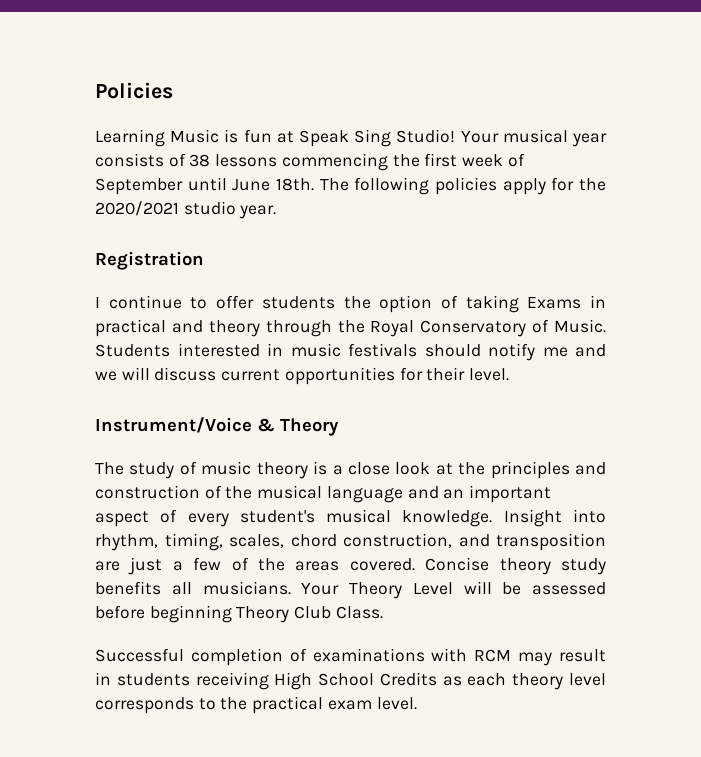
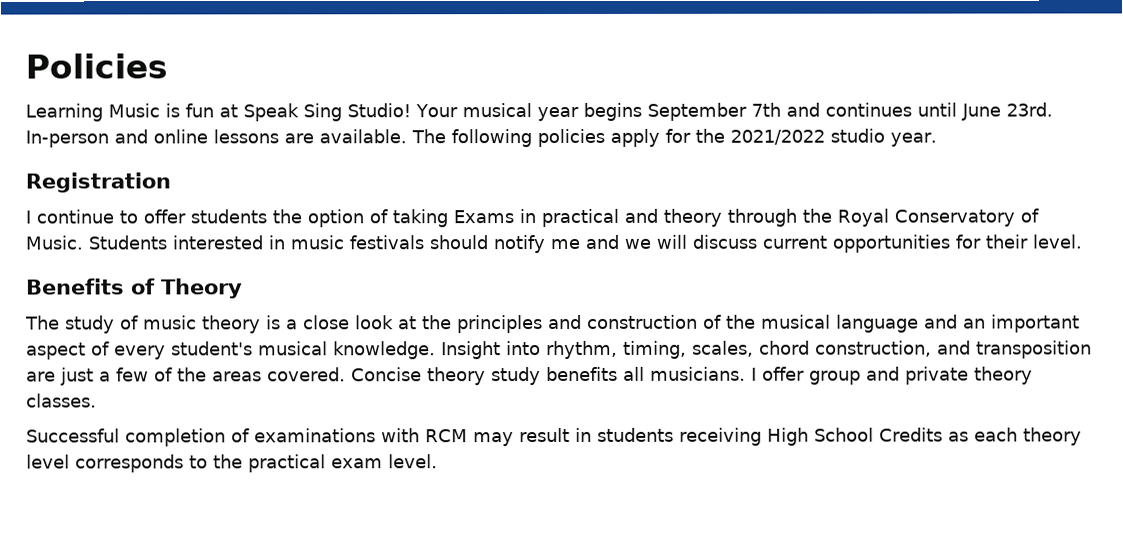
- Your musical year consists of 38 lessons commencing the first week of September until June 18th.
+ Your musical year begins September 7th and continues until June 23rd. In-person and online lessons are available.
- The following policies apply for the 2020/2021 studio year.
+ The following policies apply for the 2021/2022 studio year.
- Instrument/Voice & Theory
+ Benefits of Theory
- Your Theory Level will be assessed before beginning Theory Club Class.
+ I offer group and private theory classes.

